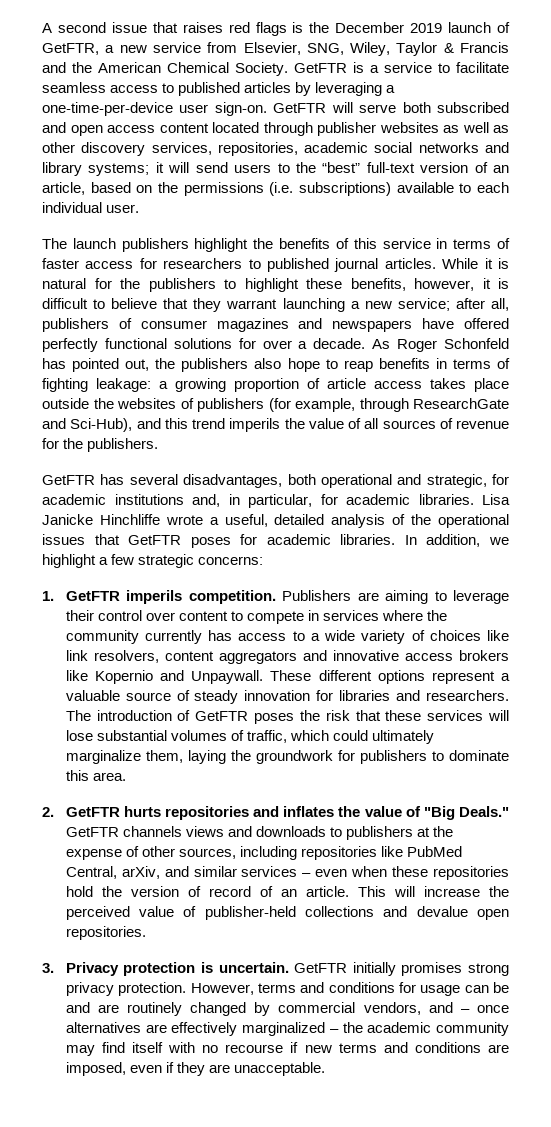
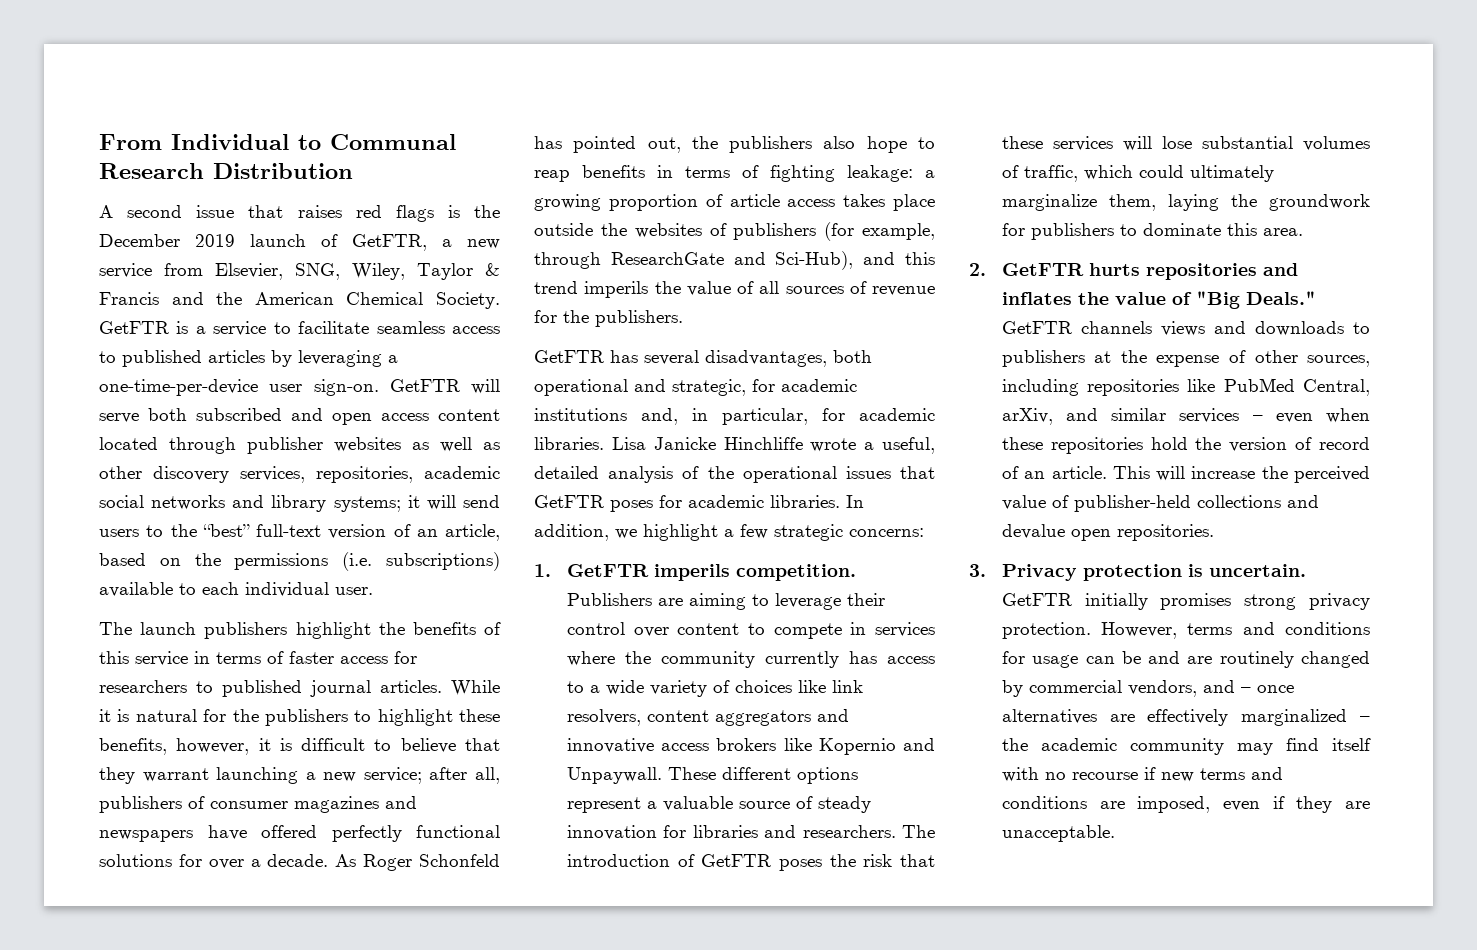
+ From Individual to Communal Research Distribution

